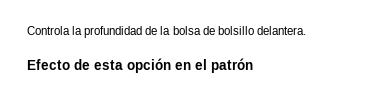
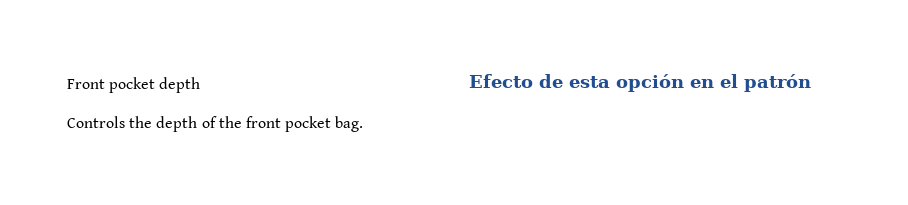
- Controla la profundidad de la bolsa de bolsillo delantera.
+ Front pocket depth
+ Controls the depth of the front pocket bag.

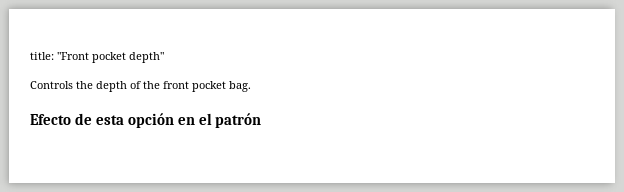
- Front pocket depth
+ title: "Front pocket depth"

